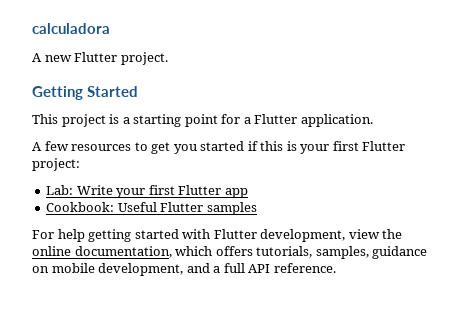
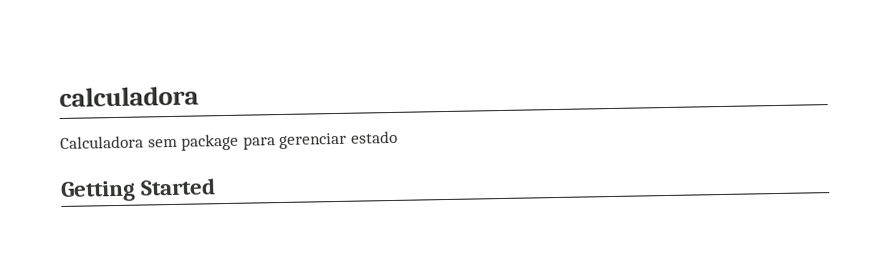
- A new Flutter project.
+ Calculadora sem package para gerenciar estado
  Getting Started
- This project is a starting point for a Flutter application.
- A few resources to get you started if this is your first Flutter project:
- Lab: Write your first Flutter app
- Cookbook: Useful Flutter samples
- For help getting started with Flutter development, view the online documentation, which offers tutorials, samples, guidance on mobile development, and a full API reference.

